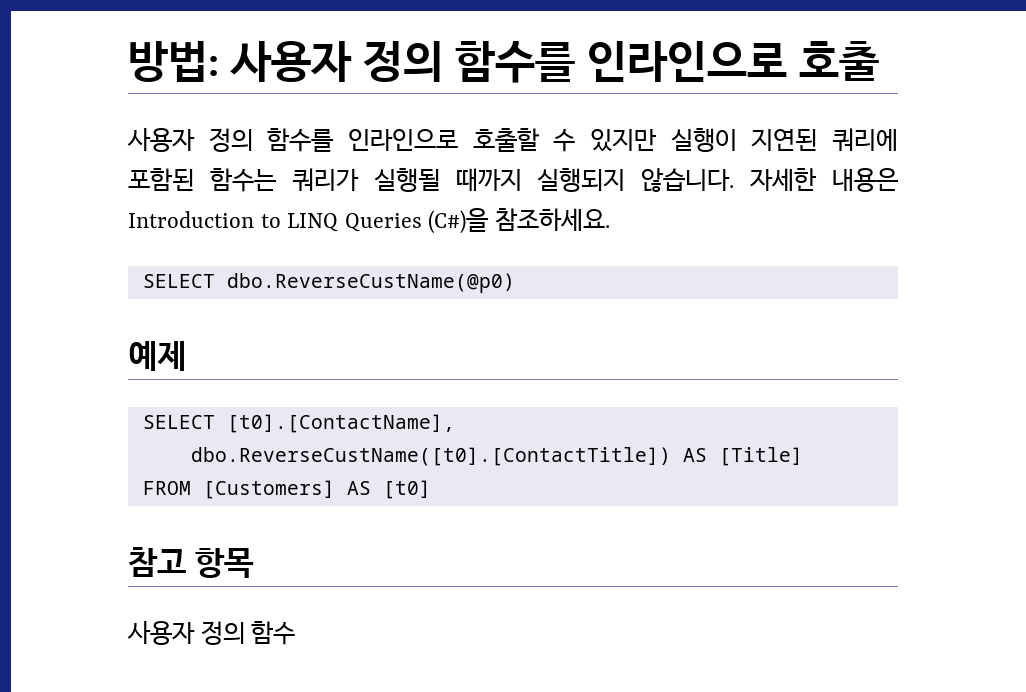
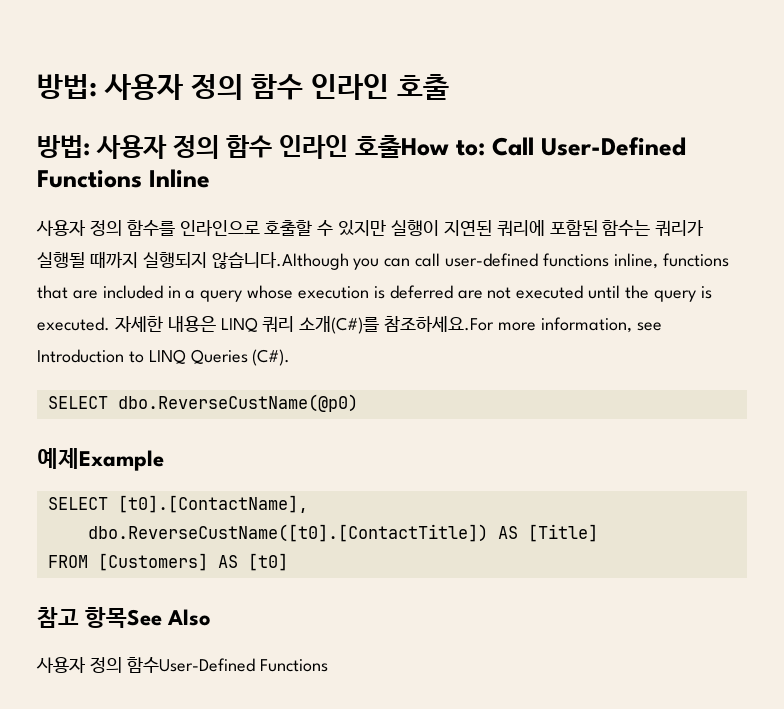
- 방법: 사용자 정의 함수를 인라인으로 호출
+ 방법: 사용자 정의 함수 인라인 호출
+ 방법: 사용자 정의 함수 인라인 호출How to: Call User-Defined Functions Inline
- 사용자 정의 함수를 인라인으로 호출할 수 있지만 실행이 지연된 쿼리에 포함된 함수는 쿼리가 실행될 때까지 실행되지 않습니다. 자세한 내용은 Introduction to LINQ Queries (C#)을 참조하세요.
+ 사용자 정의 함수를 인라인으로 호출할 수 있지만 실행이 지연된 쿼리에 포함된 함수는 쿼리가 실행될 때까지 실행되지 않습니다.Although you can call user-defined functions inline, functions that are included in a query whose execution is deferred are not executed until the query is executed. 자세한 내용은 LINQ 쿼리 소개(C#)를 참조하세요.For more information, see Introduction to LINQ Queries (C#).
- 예제
+ 예제Example
- 참고 항목
- 사용자 정의 함수
+ 참고 항목See Also
+ 사용자 정의 함수User-Defined Functions

